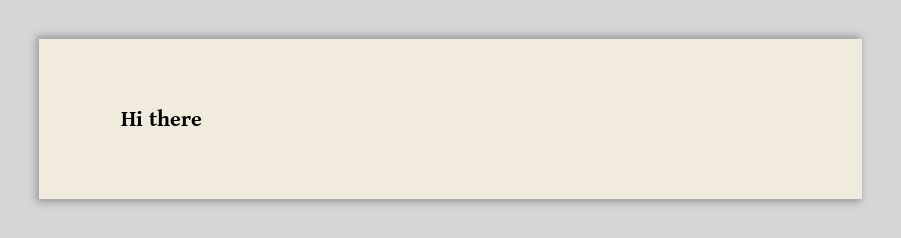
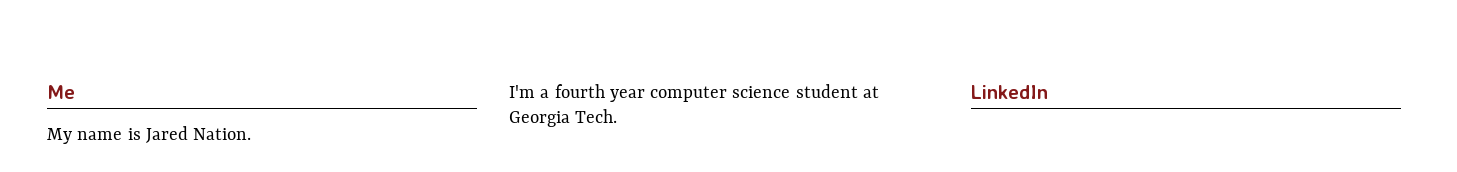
- Hi there
+ Me
+ My name is Jared Nation.
+ I'm a fourth year computer science student at Georgia Tech.
+ LinkedIn

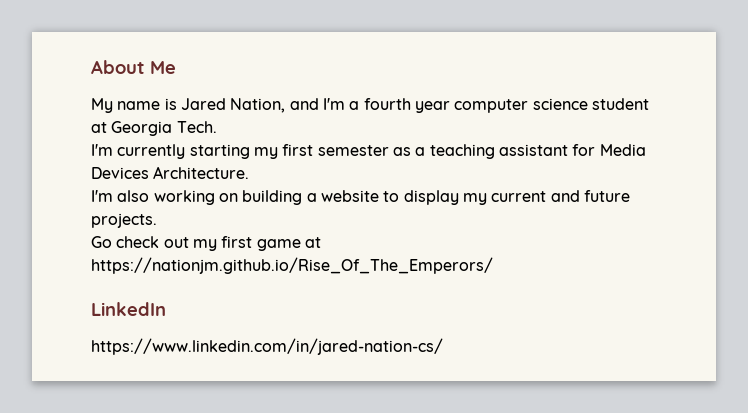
- Me
+ About Me
- My name is Jared Nation.
- I'm a fourth year computer science student at Georgia Tech.
+ My name is Jared Nation, and I'm a fourth year computer science student at Georgia Tech.
+ I'm currently starting my first semester as a teaching assistant for Media Devices Architecture.
+ I'm also working on building a website to display my current and future projects.
+ Go check out my first game at https://nationjm.github.io/Rise_Of_The_Emperors/
+ https://www.linkedin.com/in/jared-nation-cs/

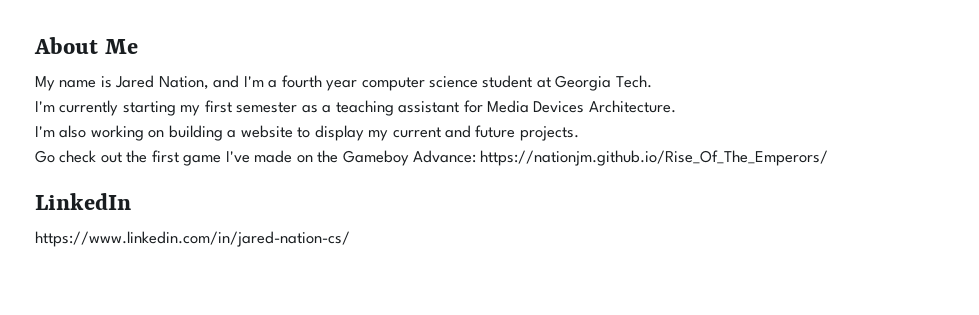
- Go check out my first game at https://nationjm.github.io/Rise_Of_The_Emperors/
+ Go check out the first game I've made on the Gameboy Advance: https://nationjm.github.io/Rise_Of_The_Emperors/

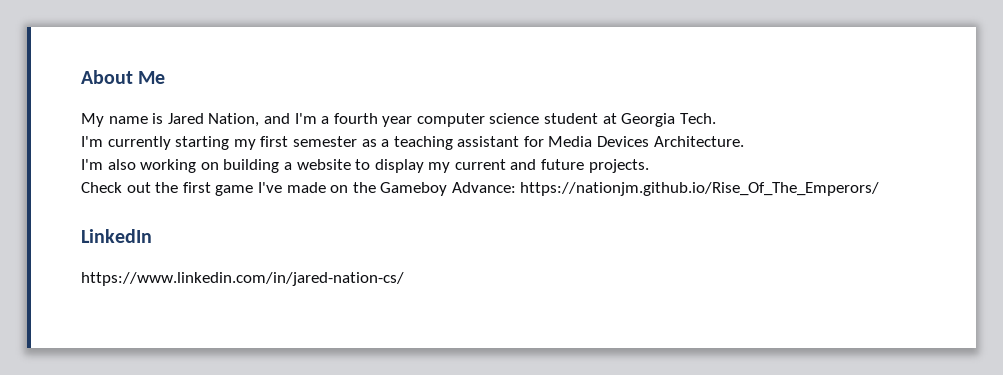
- Go check out the first game I've made on the Gameboy Advance: https://nationjm.github.io/Rise_Of_The_Emperors/
+ Check out the first game I've made on the Gameboy Advance: https://nationjm.github.io/Rise_Of_The_Emperors/

